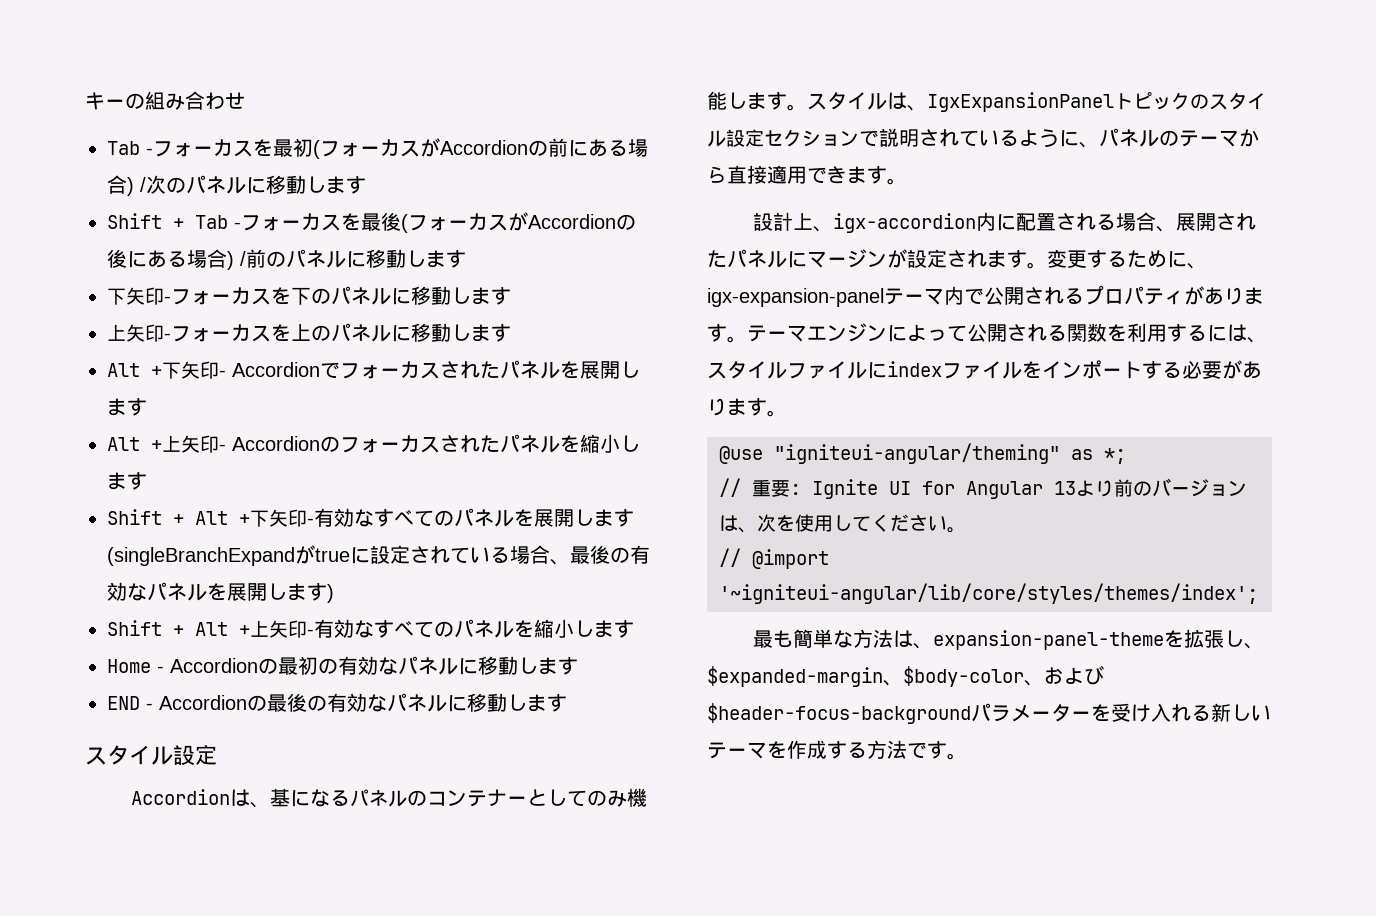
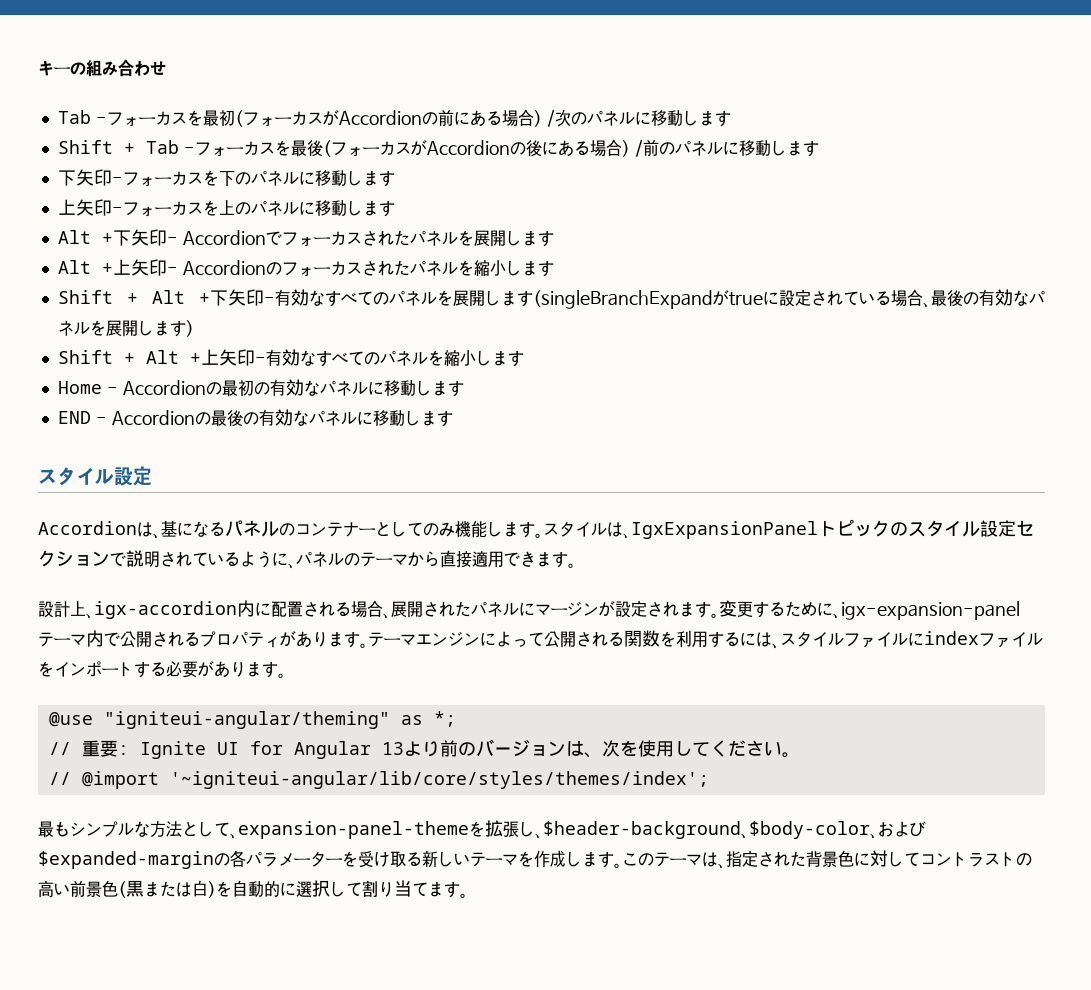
- 最も簡単な方法は、expansion-panel-themeを拡張し、$expanded-margin、$body-color、および$header-focus-backgroundパラメーターを受け入れる新しいテーマを作成する方法です。
+ 最もシンプルな方法として、expansion-panel-themeを拡張し、$header-background、$body-color、および$expanded-marginの各パラメーターを受け取る新しいテーマを作成します。このテーマは、指定された背景色に対してコントラストの高い前景色(黒または白)を自動的に選択して割り当てます。

